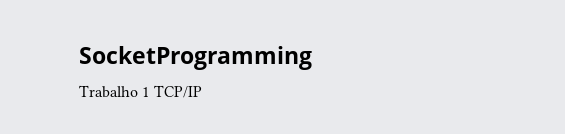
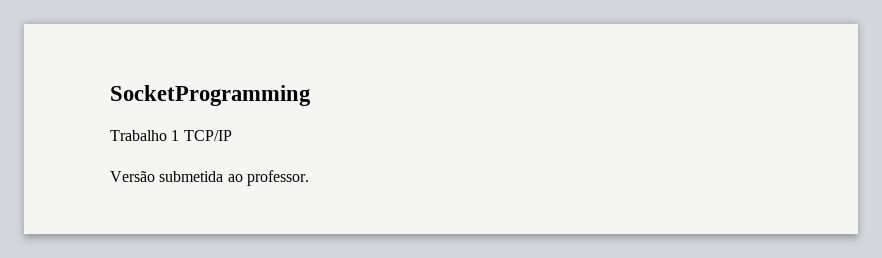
+ Versão submetida ao professor.

